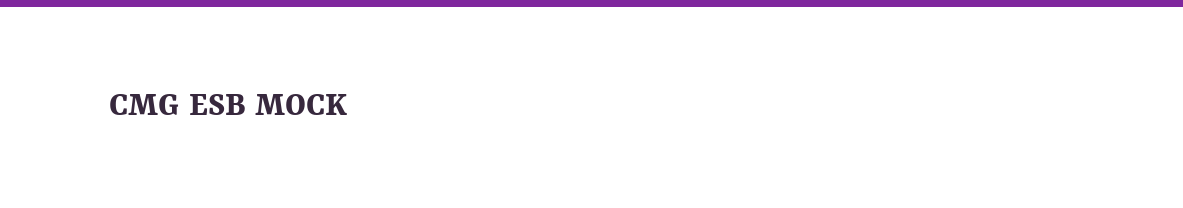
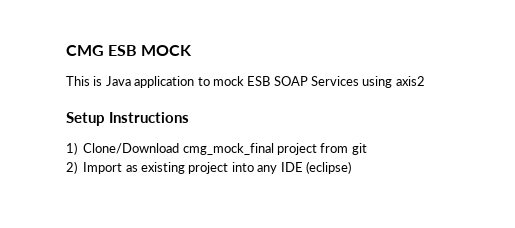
+ This is Java application to mock ESB SOAP Services using axis2
+ Setup Instructions
+ 1) Clone/Download cmg_mock_final project from git
+ 2) Import as existing project into any IDE (eclipse)

